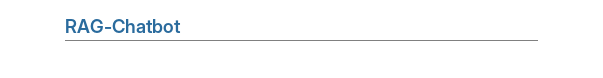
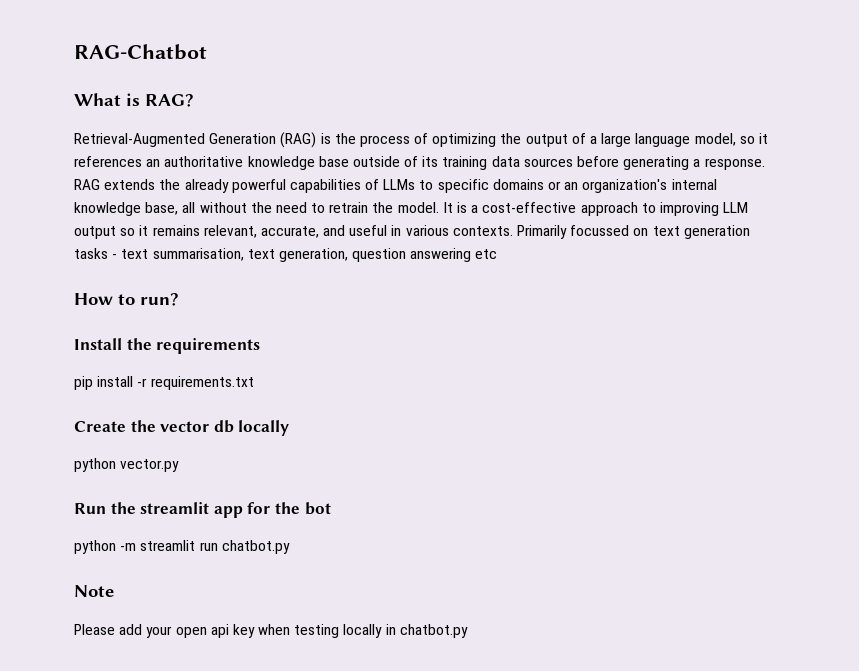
+ What is RAG?
+ Retrieval-Augmented Generation (RAG) is the process of optimizing the output of a large language model, so it references an authoritative knowledge base outside of its training data sources before generating a response. RAG extends the already powerful capabilities of LLMs to specific domains or an organization's internal knowledge base, all without the need to retrain the model. It is a cost-effective approach to improving LLM output so it remains relevant, accurate, and useful in various contexts. Primarily focussed on text generation tasks - text summarisation, text generation, question answering etc
+ How to run?
+ Install the requirements
+ pip install -r requirements.txt
+ Create the vector db locally
+ python vector.py
+ Run the streamlit app for the bot
+ python -m streamlit run chatbot.py
+ Note
+ Please add your open api key when testing locally in chatbot.py

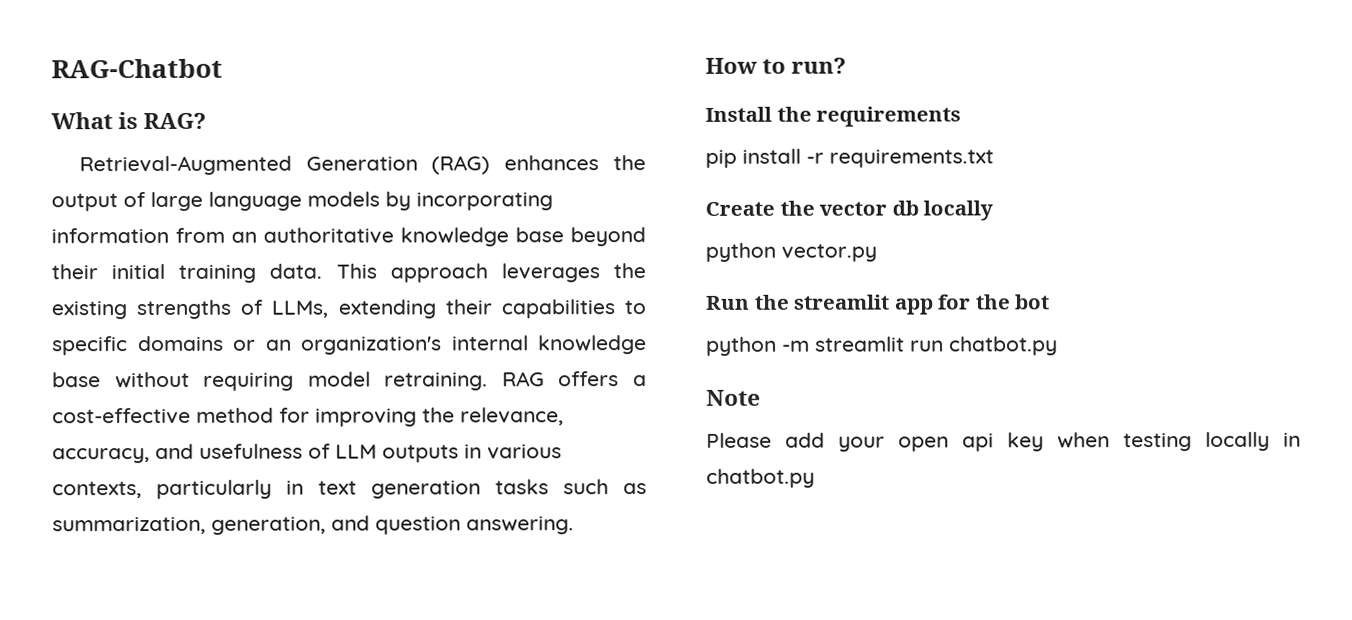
- Retrieval-Augmented Generation (RAG) is the process of optimizing the output of a large language model, so it references an authoritative knowledge base outside of its training data sources before generating a response. RAG extends the already powerful capabilities of LLMs to specific domains or an organization's internal knowledge base, all without the need to retrain the model. It is a cost-effective approach to improving LLM output so it remains relevant, accurate, and useful in various contexts. Primarily focussed on text generation tasks - text summarisation, text generation, question answering etc
+ Retrieval-Augmented Generation (RAG) enhances the output of large language models by incorporating information from an authoritative knowledge base beyond their initial training data. This approach leverages the existing strengths of LLMs, extending their capabilities to specific domains or an organization's internal knowledge base without requiring model retraining. RAG offers a cost-effective method for improving the relevance, accuracy, and usefulness of LLM outputs in various contexts, particularly in text generation tasks such as summarization, generation, and question answering.

